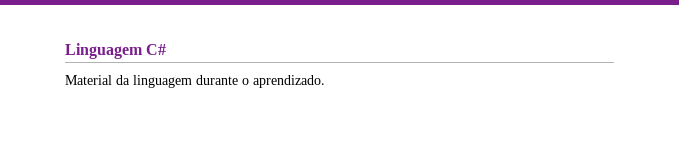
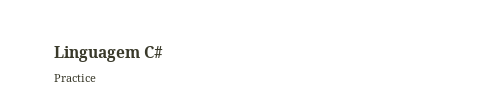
- Material da linguagem durante o aprendizado.
+ Practice

